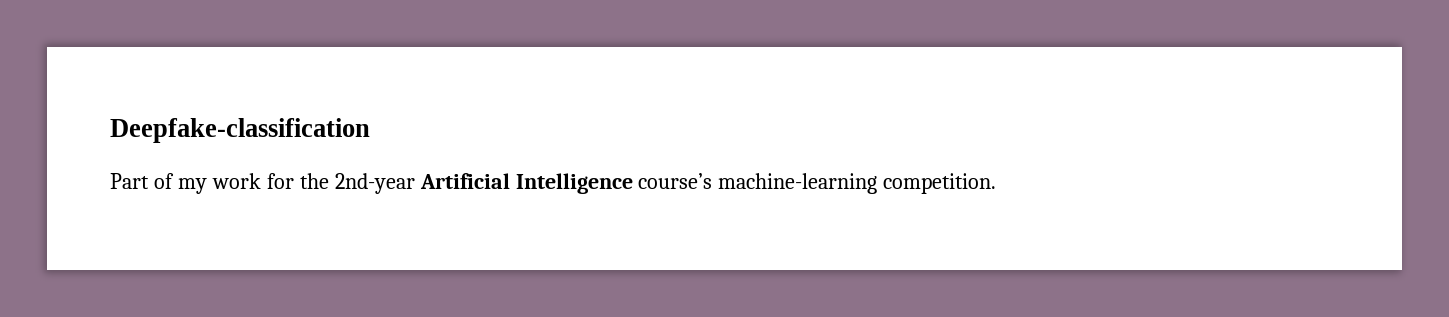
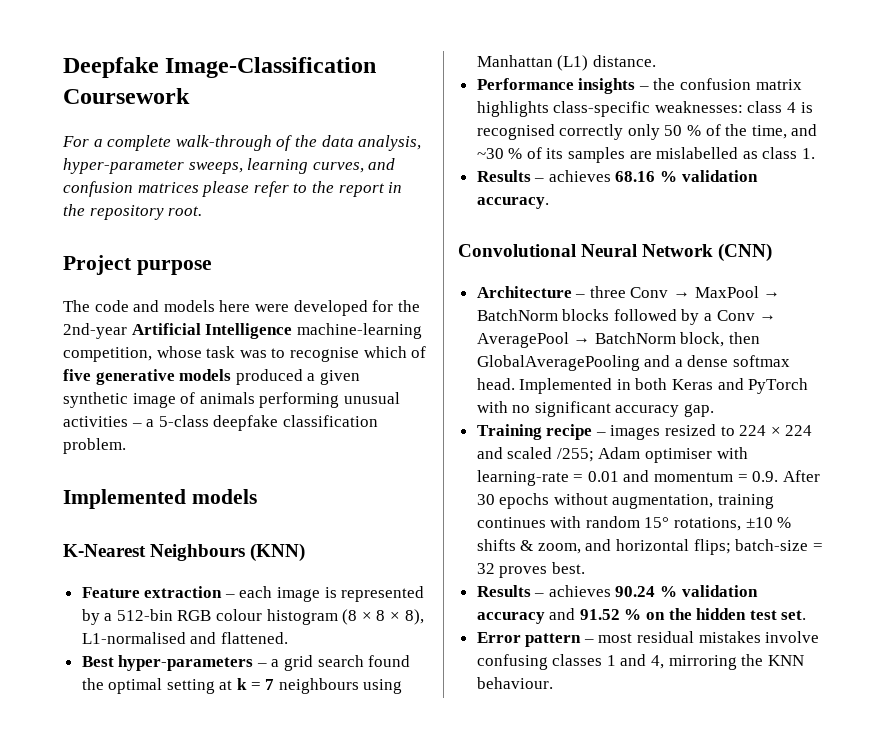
- Deepfake-classification
- Part of my work for the 2nd-year Artificial Intelligence course’s machine-learning competition.
+ Deepfake Image-Classification Coursework
+ For a complete walk-through of the data analysis, hyper-parameter sweeps, learning curves, and confusion matrices please refer to the report in the repository root.
+ Project purpose
+ The code and models here were developed for the 2nd-year Artificial Intelligence machine-learning competition, whose task was to recognise which of five generative models produced a given synthetic image of animals performing unusual activities – a 5-class deepfake classification problem.
+ Implemented models
+ K-Nearest Neighbours (KNN)
+ Feature extraction – each image is represented by a 512-bin RGB colour histogram (8 × 8 × 8), L1-normalised and flattened.
+ Best hyper-parameters – a grid search found the optimal setting at k = 7 neighbours using Manhattan (L1) distance.
+ Performance insights – the confusion matrix highlights class-specific weaknesses: class 4 is recognised correctly only 50 % of the time, and ~30 % of its samples are mislabelled as class 1.
+ Results – achieves 68.16 % validation accuracy.
+ Convolutional Neural Network (CNN)
+ Architecture – three Conv → MaxPool → BatchNorm blocks followed by a Conv → AveragePool → BatchNorm block, then GlobalAveragePooling and a dense softmax head. Implemented in both Keras and PyTorch with no significant accuracy gap.
+ Training recipe – images resized to 224 × 224 and scaled /255; Adam optimiser with learning-rate = 0.01 and momentum = 0.9. After 30 epochs without augmentation, training continues with random 15° rotations, ±10 % shifts & zoom, and horizontal flips; batch-size = 32 proves best.
+ Results – achieves 90.24 % validation accuracy and 91.52 % on the hidden test set.
+ Error pattern – most residual mistakes involve confusing classes 1 and 4, mirroring the KNN behaviour.

